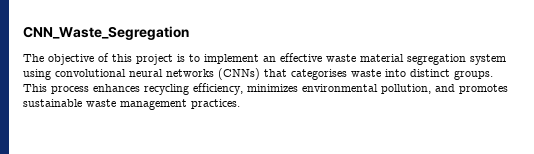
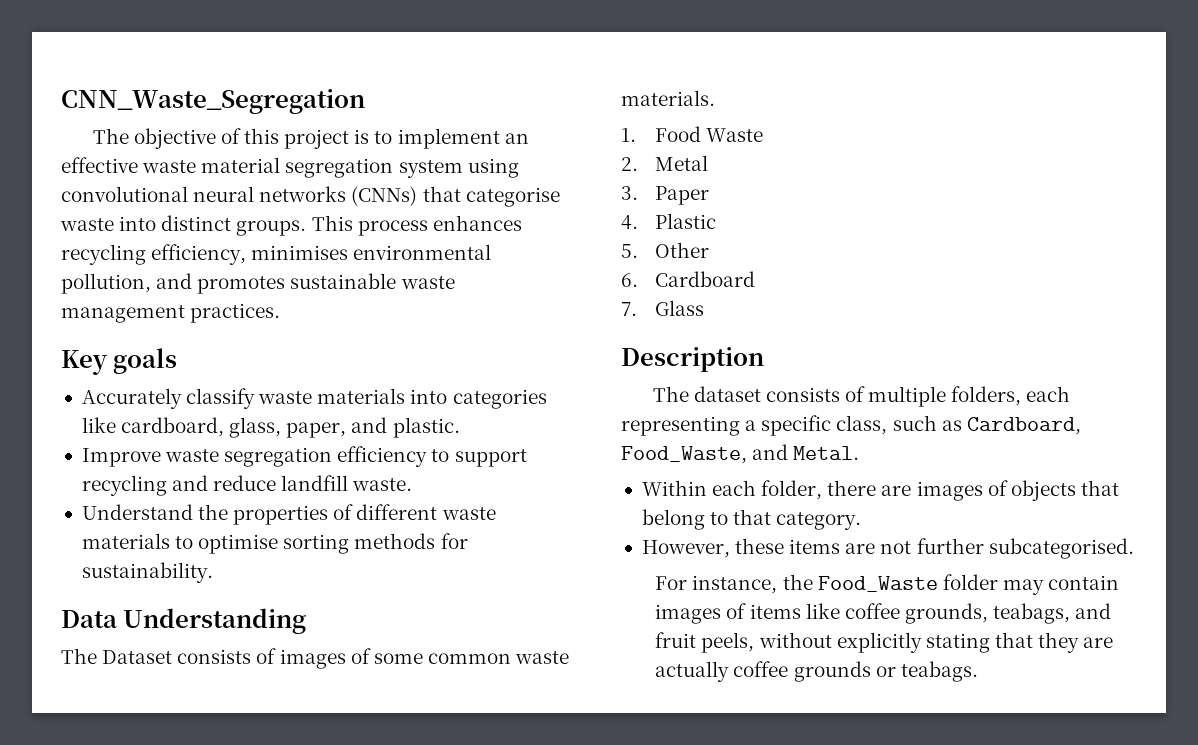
- The objective of this project is to implement an effective waste material segregation system using convolutional neural networks (CNNs) that categorises waste into distinct groups.
+ The objective of this project is to implement an effective waste material segregation system using convolutional neural networks (CNNs) that categorise waste into distinct groups.
- This process enhances recycling efficiency, minimizes environmental pollution, and promotes sustainable waste management practices.
+ This process enhances recycling efficiency, minimises environmental pollution, and promotes sustainable waste management practices.
+ Key goals
+ Accurately classify waste materials into categories like cardboard, glass, paper, and plastic.
+ Improve waste segregation efficiency to support recycling and reduce landfill waste.
+ Understand the properties of different waste materials to optimise sorting methods for sustainability.
+ Data Understanding
+ The Dataset consists of images of some common waste materials.
+ 1. Food Waste
+ 2. Metal
+ 3. Paper
+ 4. Plastic
+ 5. Other
+ 6. Cardboard
+ 7. Glass
+ Description
+ The dataset consists of multiple folders, each representing a specific class, such as Cardboard, Food_Waste, and Metal.
+ Within each folder, there are images of objects that belong to that category.
+ However, these items are not further subcategorised.
+ For instance, the Food_Waste folder may contain images of items like coffee grounds, teabags, and fruit peels, without explicitly stating that they are actually coffee grounds or teabags.

